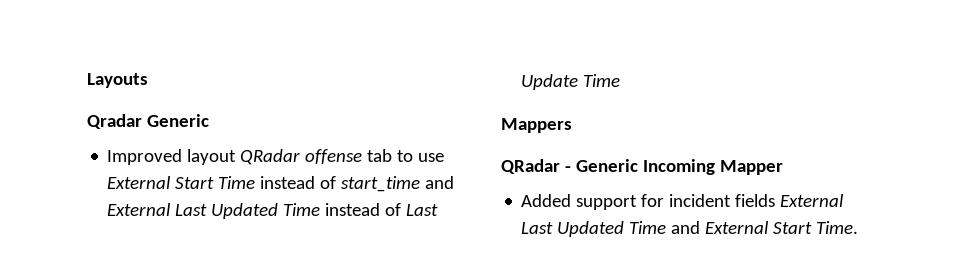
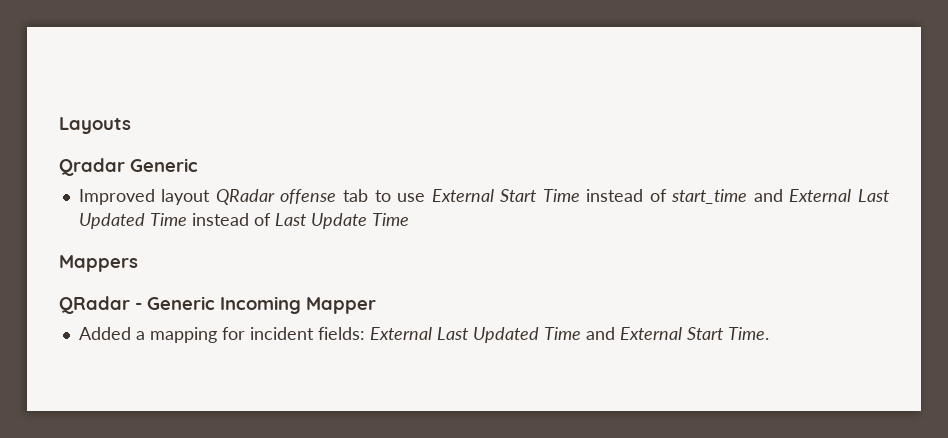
- Added support for incident fields External Last Updated Time and External Start Time.
+ Added a mapping for incident fields: External Last Updated Time and External Start Time.

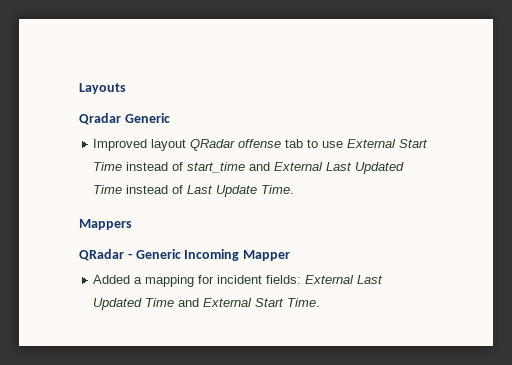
- Improved layout QRadar offense tab to use External Start Time instead of start_time and External Last Updated Time instead of Last Update Time
+ Improved layout QRadar offense tab to use External Start Time instead of start_time and External Last Updated Time instead of Last Update Time.

